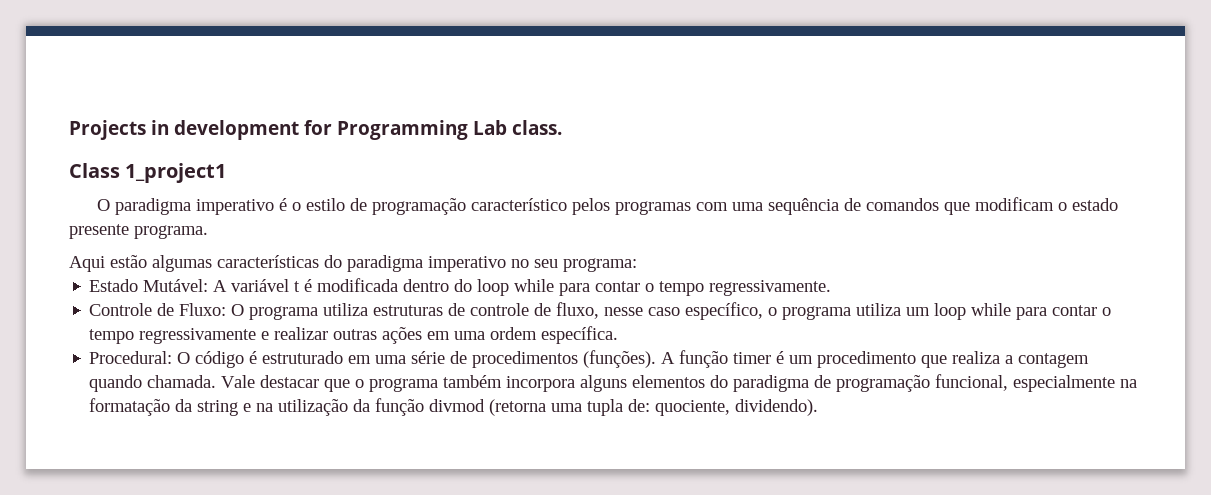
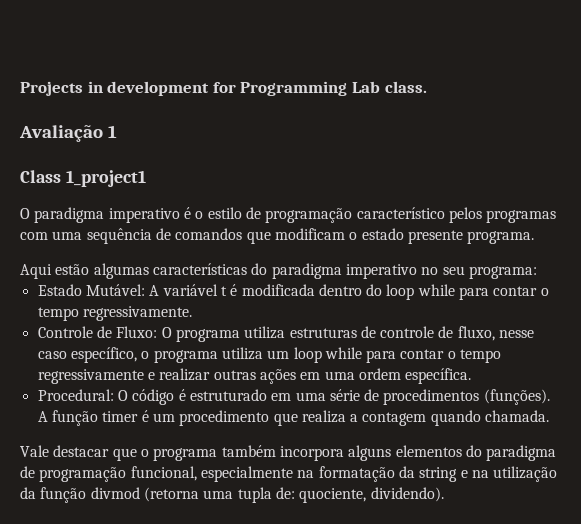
+ Avaliação 1
- A função timer é um procedimento que realiza a contagem quando chamada. Vale destacar que o programa também incorpora alguns elementos do paradigma de programação funcional, especialmente na formatação da string e na utilização da função divmod (retorna uma tupla de: quociente, dividendo).
+ A função timer é um procedimento que realiza a contagem quando chamada.
+ Vale destacar que o programa também incorpora alguns elementos do paradigma de programação funcional, especialmente na formatação da string e na utilização da função divmod (retorna uma tupla de: quociente, dividendo).

